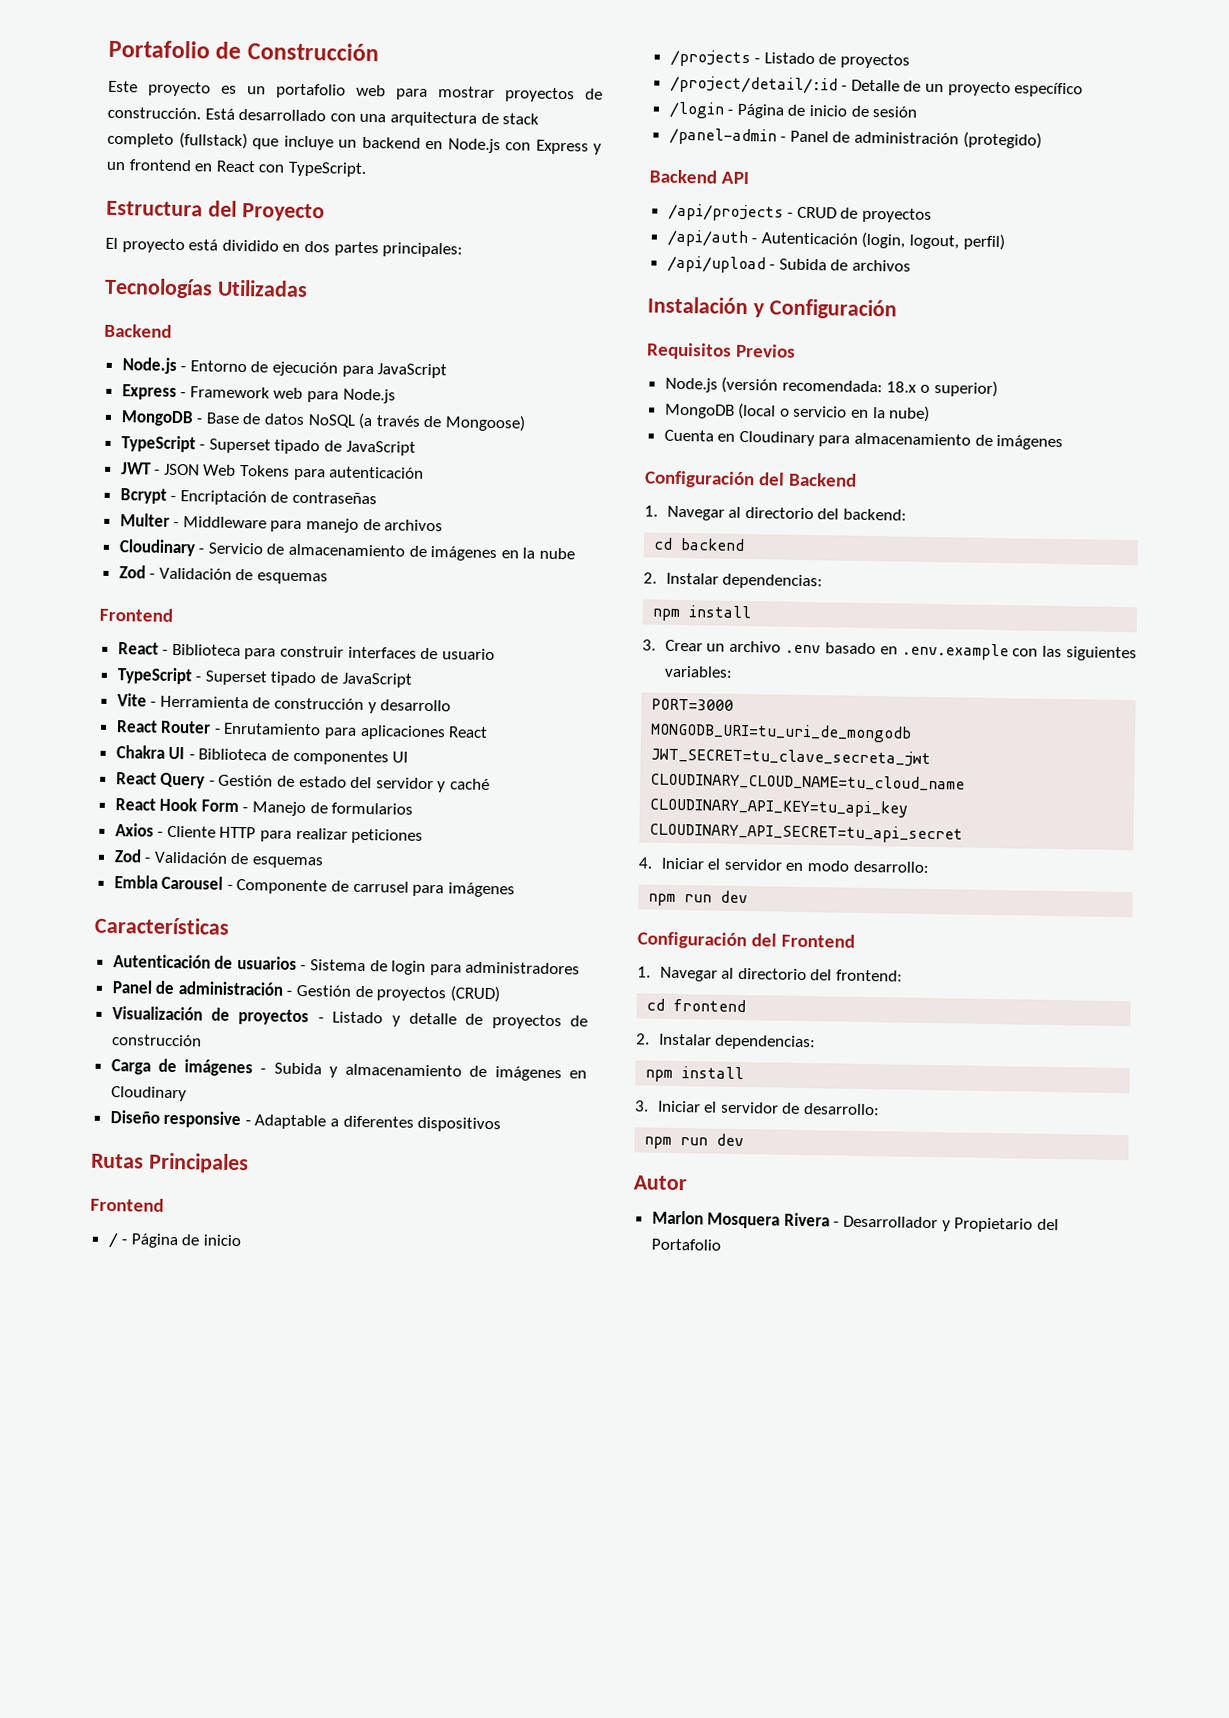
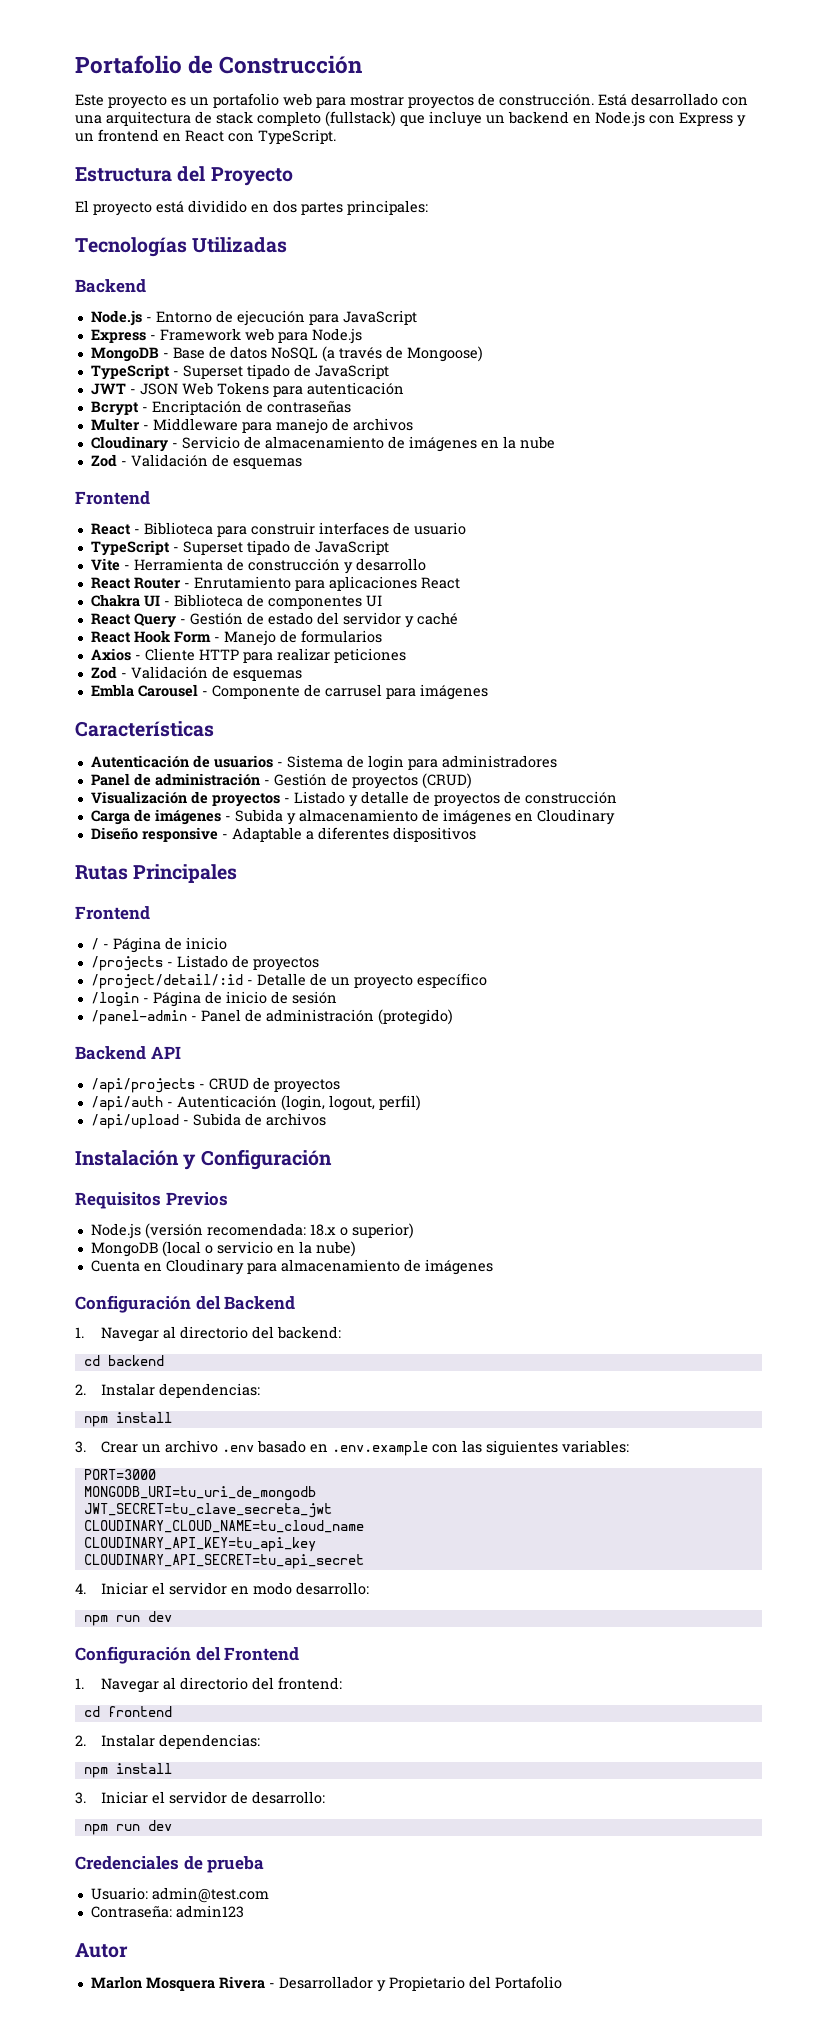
+ Credenciales de prueba
+ Usuario: admin@test.com
+ Contraseña: admin123

